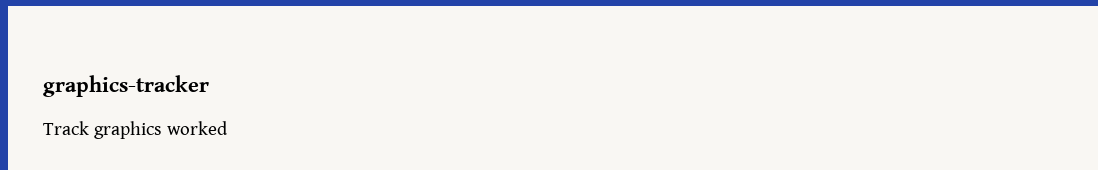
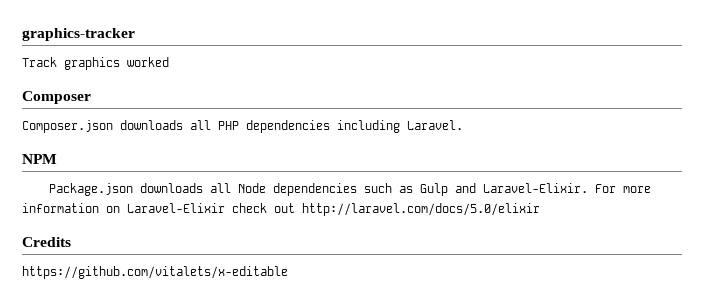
+ Composer
+ Composer.json downloads all PHP dependencies including Laravel.
+ NPM
+ Package.json downloads all Node dependencies such as Gulp and Laravel-Elixir. For more information on Laravel-Elixir check out http://laravel.com/docs/5.0/elixir
+ Credits
+ https://github.com/vitalets/x-editable

